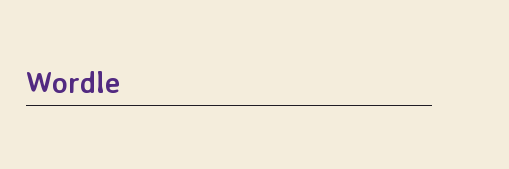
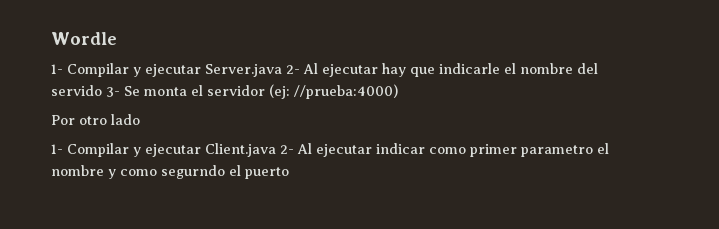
+ 1- Compilar y ejecutar Server.java 2- Al ejecutar hay que indicarle el nombre del servido 3- Se monta el servidor (ej: //prueba:4000)
+ Por otro lado
+ 1- Compilar y ejecutar Client.java 2- Al ejecutar indicar como primer parametro el nombre y como segurndo el puerto

